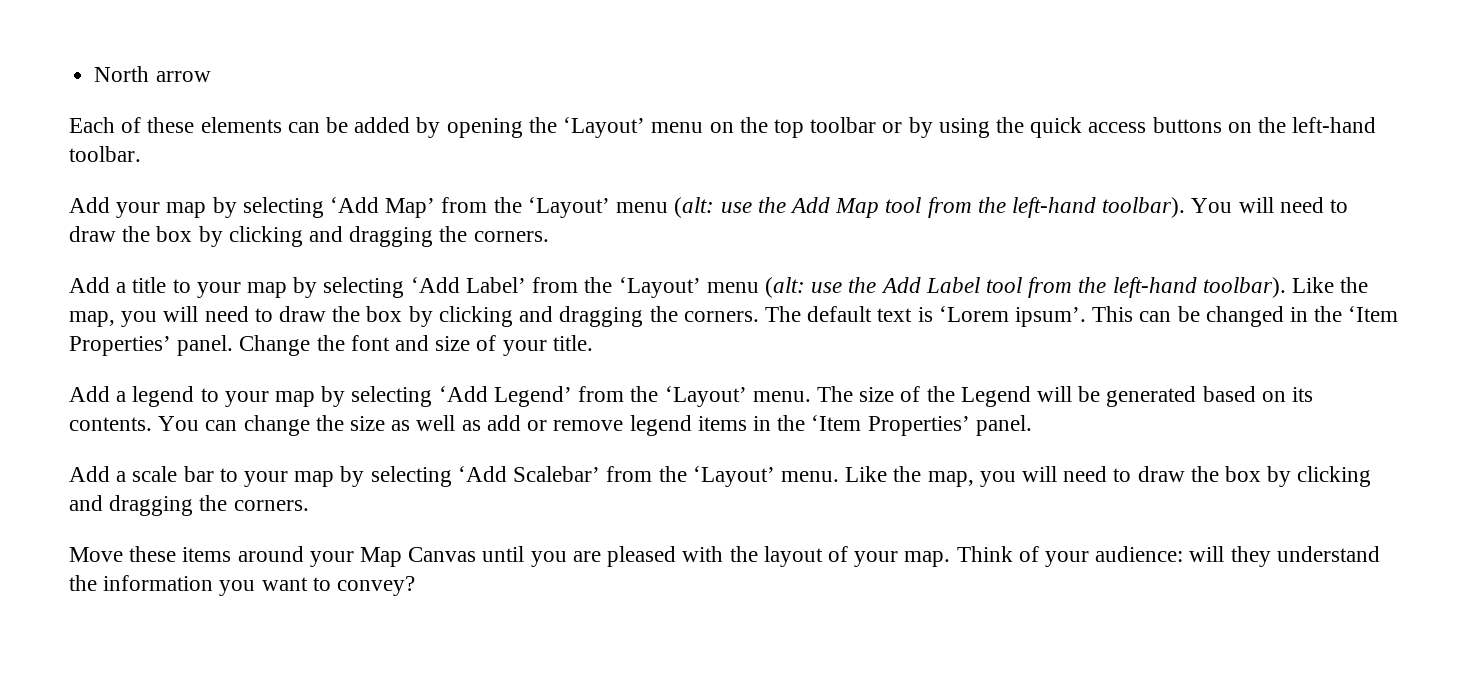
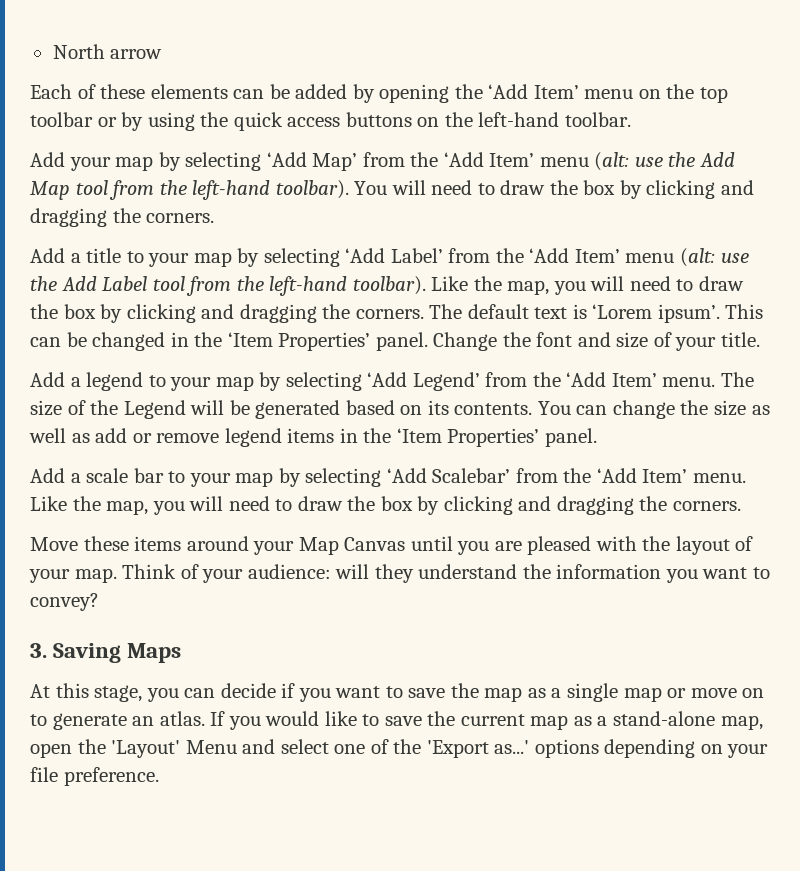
- Each of these elements can be added by opening the ‘Layout’ menu on the top toolbar or by using the quick access buttons on the left-hand toolbar.
+ Each of these elements can be added by opening the ‘Add Item’ menu on the top toolbar or by using the quick access buttons on the left-hand toolbar.
- Add your map by selecting ‘Add Map’ from the ‘Layout’ menu (alt: use the Add Map tool from the left-hand toolbar).
+ Add your map by selecting ‘Add Map’ from the ‘Add Item’ menu (alt: use the Add Map tool from the left-hand toolbar).
- Add a title to your map by selecting ‘Add Label’ from the ‘Layout’ menu (alt: use the Add Label tool from the left-hand toolbar).
+ Add a title to your map by selecting ‘Add Label’ from the ‘Add Item’ menu (alt: use the Add Label tool from the left-hand toolbar).
- Add a legend to your map by selecting ‘Add Legend’ from the ‘Layout’ menu.
+ Add a legend to your map by selecting ‘Add Legend’ from the ‘Add Item’ menu.
- Add a scale bar to your map by selecting ‘Add Scalebar’ from the ‘Layout’ menu.
+ Add a scale bar to your map by selecting ‘Add Scalebar’ from the ‘Add Item’ menu.
+ 3. Saving Maps
+ At this stage, you can decide if you want to save the map as a single map or move on to generate an atlas. If you would like to save the current map as a stand-alone map, open the 'Layout' Menu and select one of the 'Export as...' options depending on your file preference.

